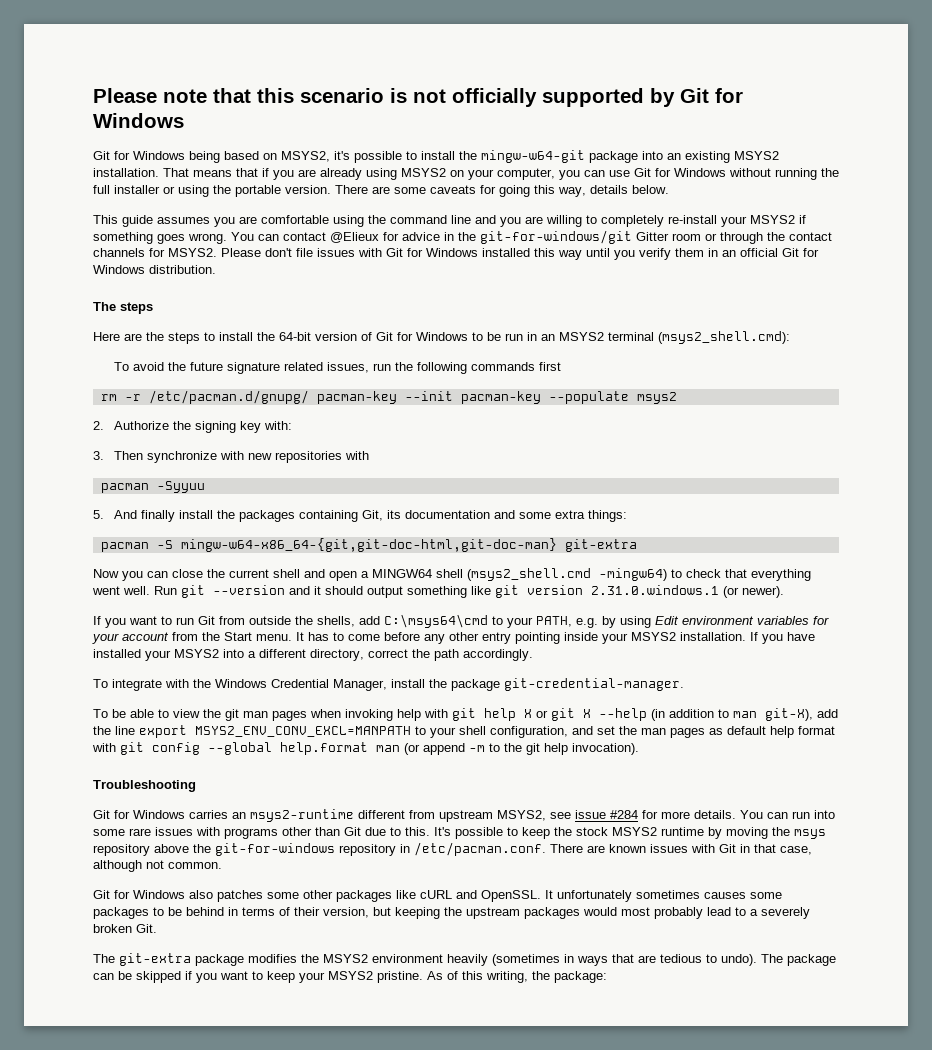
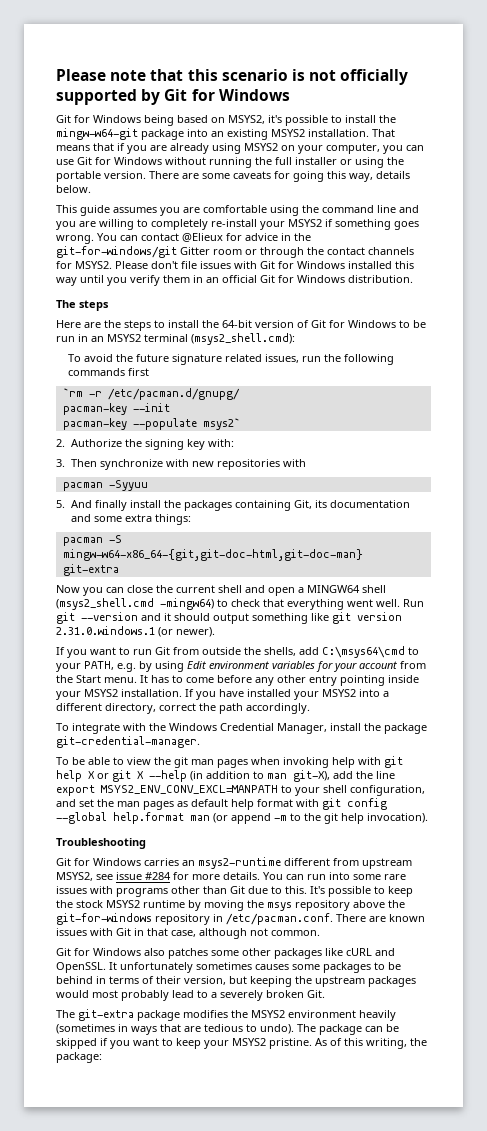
- rm -r /etc/pacman.d/gnupg/ pacman-key --init pacman-key --populate msys2
+ `rm -r /etc/pacman.d/gnupg/
+ pacman-key --init
+ pacman-key --populate msys2`

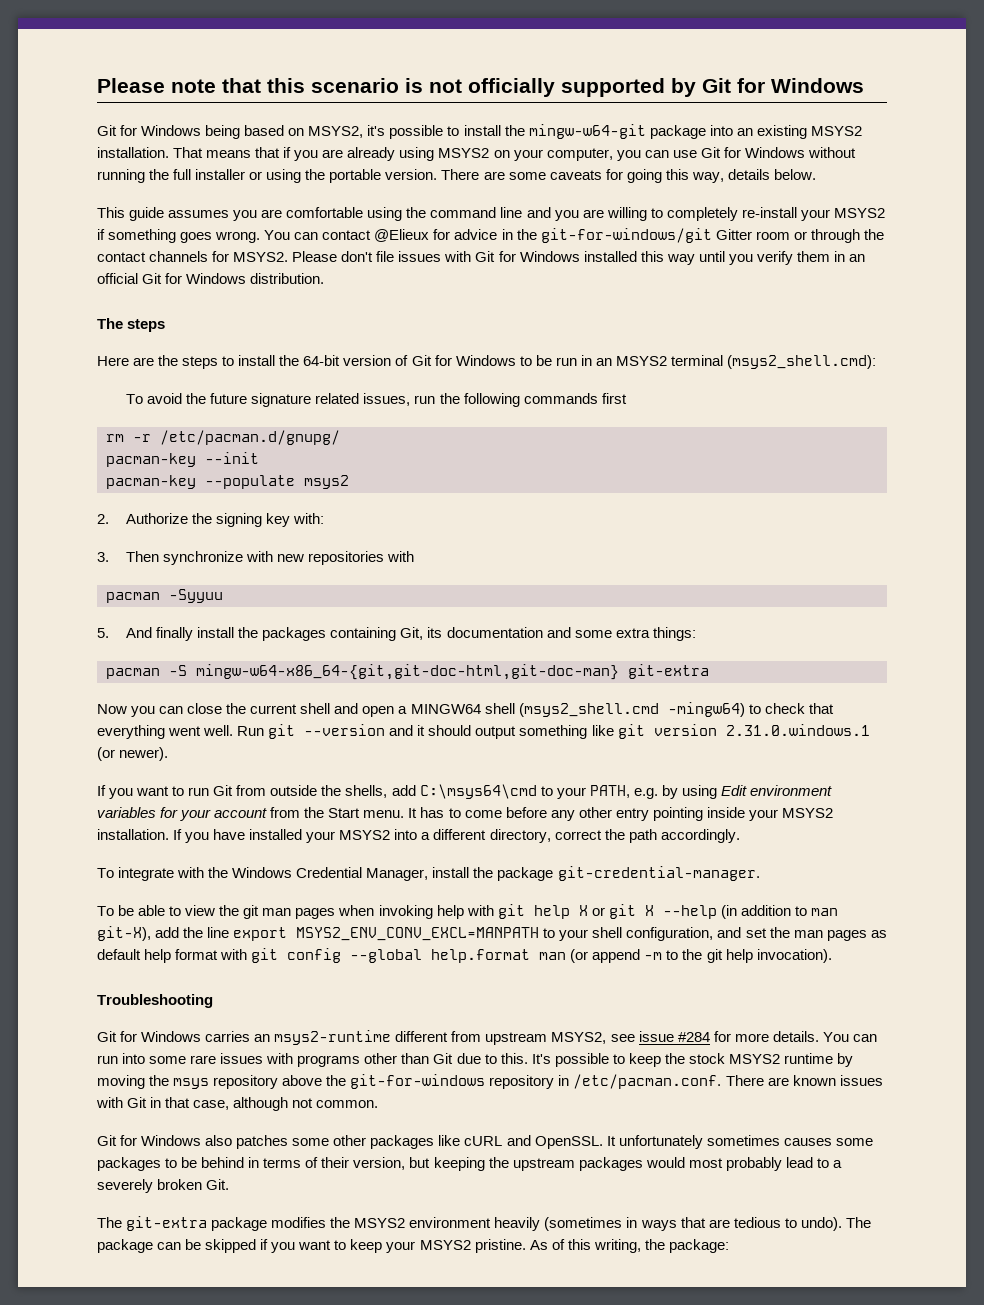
- `rm -r /etc/pacman.d/gnupg/
+ rm -r /etc/pacman.d/gnupg/
- pacman-key --populate msys2`
+ pacman-key --populate msys2

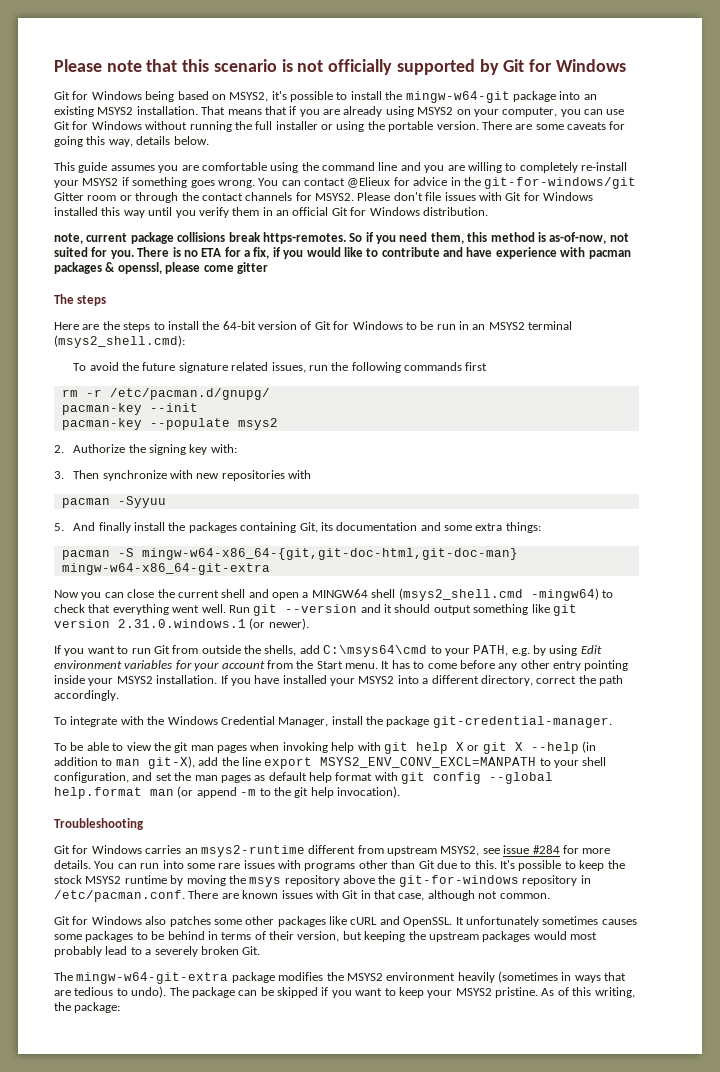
+ note, current package collisions break https-remotes. So if you need them, this method is as-of-now, not suited for you. There is no ETA for a fix, if you would like to contribute and have experience with pacman packages & openssl, please come gitter
- pacman -S mingw-w64-x86_64-{git,git-doc-html,git-doc-man} git-extra
+ pacman -S mingw-w64-x86_64-{git,git-doc-html,git-doc-man} mingw-w64-x86_64-git-extra
- The git-extra package modifies the MSYS2 environment heavily (sometimes in ways that are tedious to undo).
+ The mingw-w64-git-extra package modifies the MSYS2 environment heavily (sometimes in ways that are tedious to undo).

